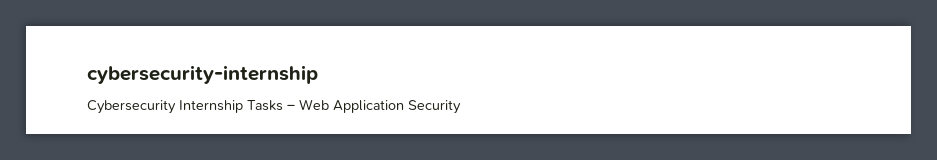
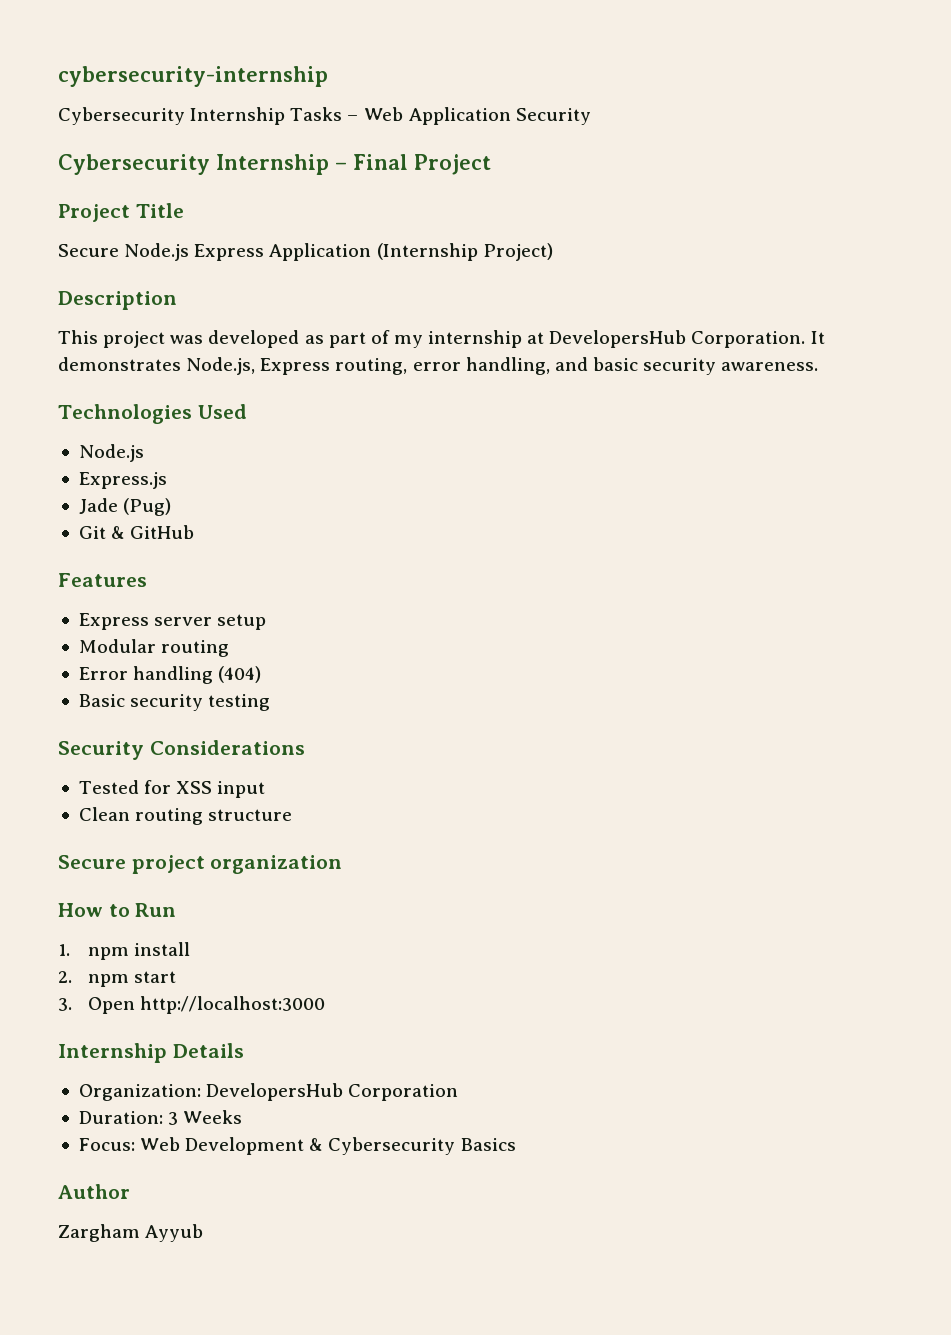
+ Cybersecurity Internship – Final Project
+ Project Title
+ Secure Node.js Express Application (Internship Project)
+ Description
+ This project was developed as part of my internship at DevelopersHub Corporation. It demonstrates Node.js, Express routing, error handling, and basic security awareness.
+ Technologies Used
+ Node.js
+ Express.js
+ Jade (Pug)
+ Git & GitHub
+ Features
+ Express server setup
+ Modular routing
+ Error handling (404)
+ Basic security testing
+ Security Considerations
+ Tested for XSS input
+ Clean routing structure
+ Secure project organization
+ How to Run
+ 1. npm install
+ 2. npm start
+ 3. Open http://localhost:3000
+ Internship Details
+ Organization: DevelopersHub Corporation
+ Duration: 3 Weeks
+ Focus: Web Development & Cybersecurity Basics
+ Author
+ Zargham Ayyub

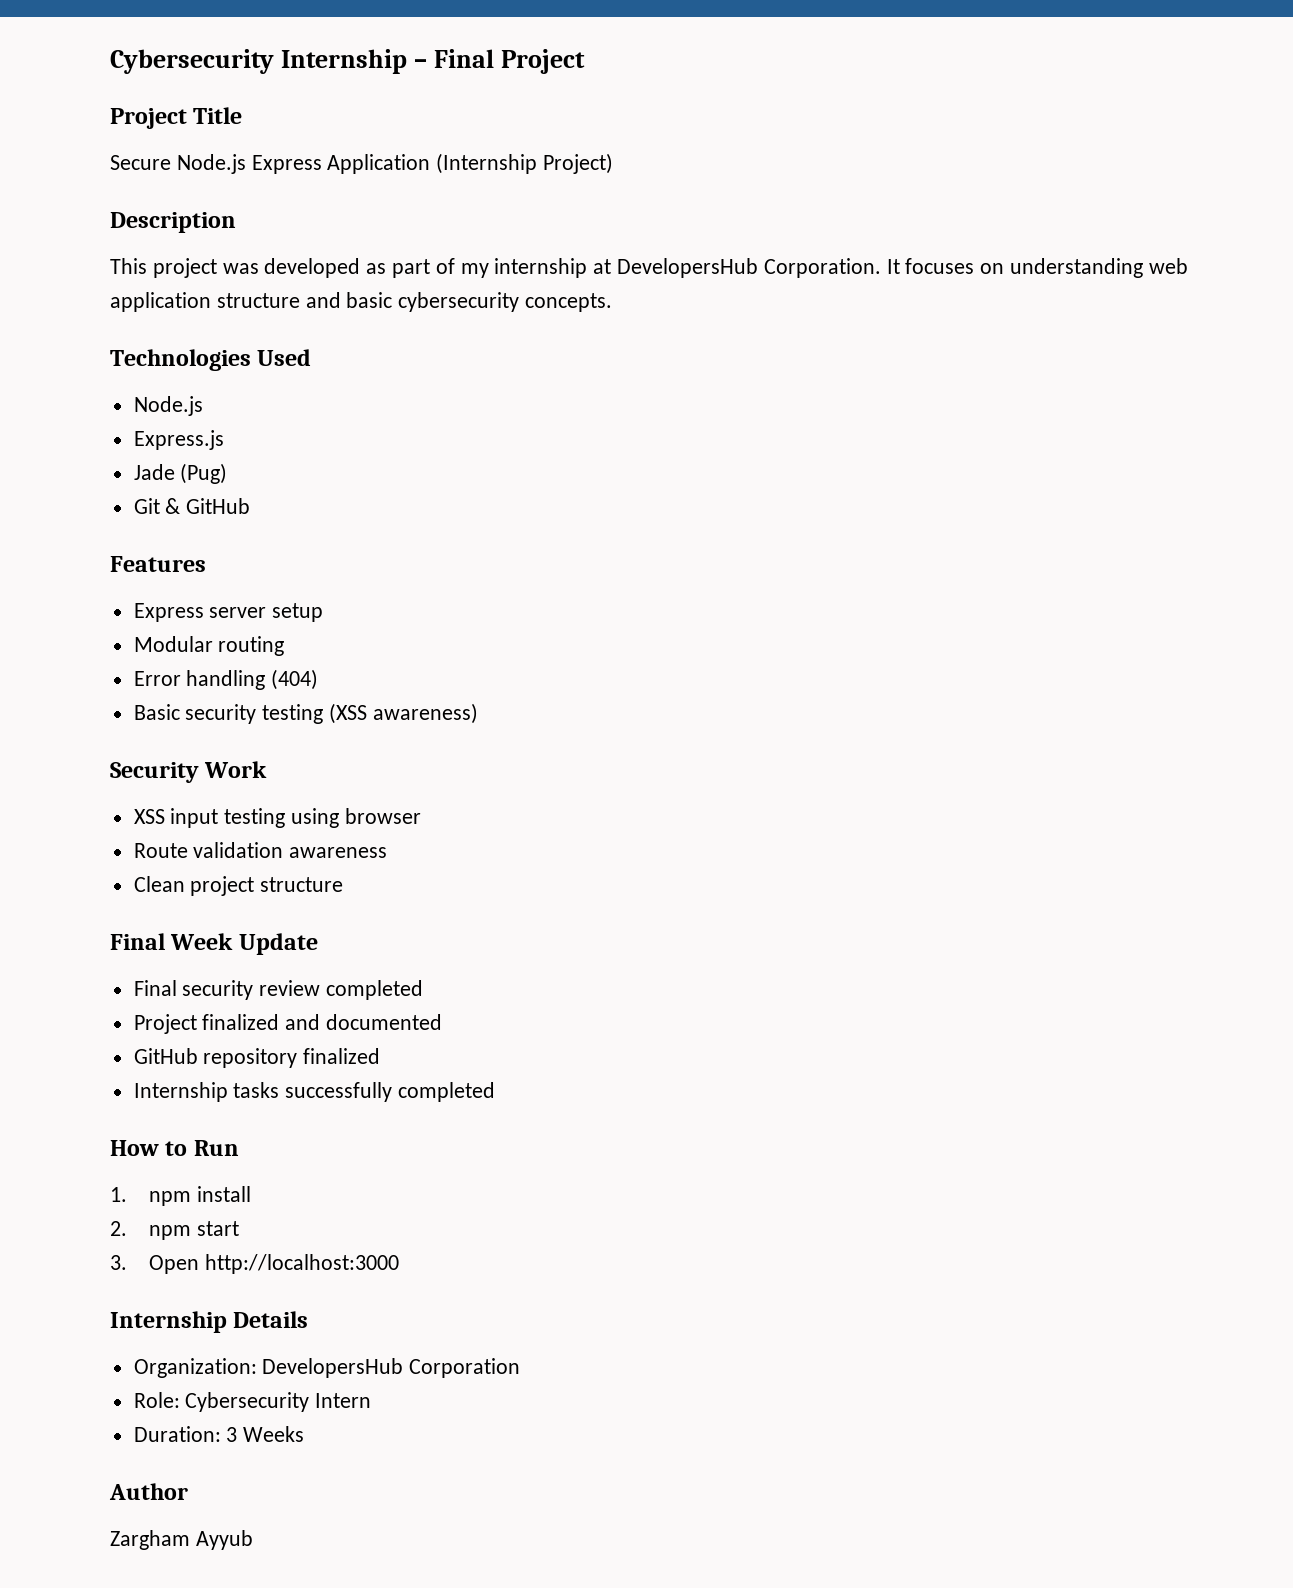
- cybersecurity-internship
- Cybersecurity Internship Tasks – Web Application Security
- It demonstrates Node.js, Express routing, error handling, and basic security awareness.
+ It focuses on understanding web application structure and basic cybersecurity concepts.
- Basic security testing
- Security Considerations
- Tested for XSS input
+ Basic security testing (XSS awareness)
+ Security Work
+ XSS input testing using browser
+ Route validation awareness
- Clean routing structure
+ Clean project structure
- Secure project organization
+ Final Week Update
+ Final security review completed
+ Project finalized and documented
+ GitHub repository finalized
+ Internship tasks successfully completed
+ Role: Cybersecurity Intern
- Focus: Web Development & Cybersecurity Basics

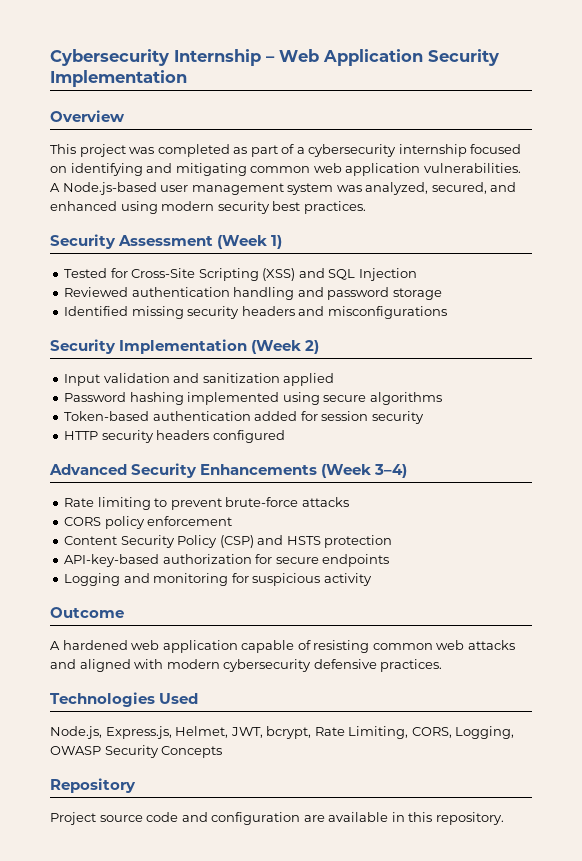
- Cybersecurity Internship – Final Project
- Project Title
- Secure Node.js Express Application (Internship Project)
- Description
+ Cybersecurity Internship – Web Application Security Implementation
+ Overview
- This project was developed as part of my internship at DevelopersHub Corporation. It focuses on understanding web application structure and basic cybersecurity concepts.
+ This project was completed as part of a cybersecurity internship focused on identifying and mitigating common web application vulnerabilities. A Node.js-based user management system was analyzed, secured, and enhanced using modern security best practices.
+ Security Assessment (Week 1)
+ Tested for Cross-Site Scripting (XSS) and SQL Injection
+ Reviewed authentication handling and password storage
+ Identified missing security headers and misconfigurations
+ Security Implementation (Week 2)
+ Input validation and sanitization applied
+ Password hashing implemented using secure algorithms
+ Token-based authentication added for session security
+ HTTP security headers configured
+ Advanced Security Enhancements (Week 3–4)
+ Rate limiting to prevent brute-force attacks
+ CORS policy enforcement
+ Content Security Policy (CSP) and HSTS protection
+ API-key-based authorization for secure endpoints
+ Logging and monitoring for suspicious activity
+ Outcome
+ A hardened web application capable of resisting common web attacks and aligned with modern cybersecurity defensive practices.
  Technologies Used
- Node.js
- Express.js
- Jade (Pug)
- Git & GitHub
- Features
- Express server setup
- Modular routing
- Error handling (404)
- Basic security testing (XSS awareness)
- Security Work
- XSS input testing using browser
- Route validation awareness
- Clean project structure
- Final Week Update
- Final security review completed
- Project finalized and documented
- GitHub repository finalized
- Internship tasks successfully completed
- How to Run
- 1. npm install
- 2. npm start
- 3. Open http://localhost:3000
- Internship Details
- Organization: DevelopersHub Corporation
- Role: Cybersecurity Intern
- Duration: 3 Weeks
- Author
- Zargham Ayyub
+ Node.js, Express.js, Helmet, JWT, bcrypt, Rate Limiting, CORS, Logging, OWASP Security Concepts
+ Repository
+ Project source code and configuration are available in this repository.

